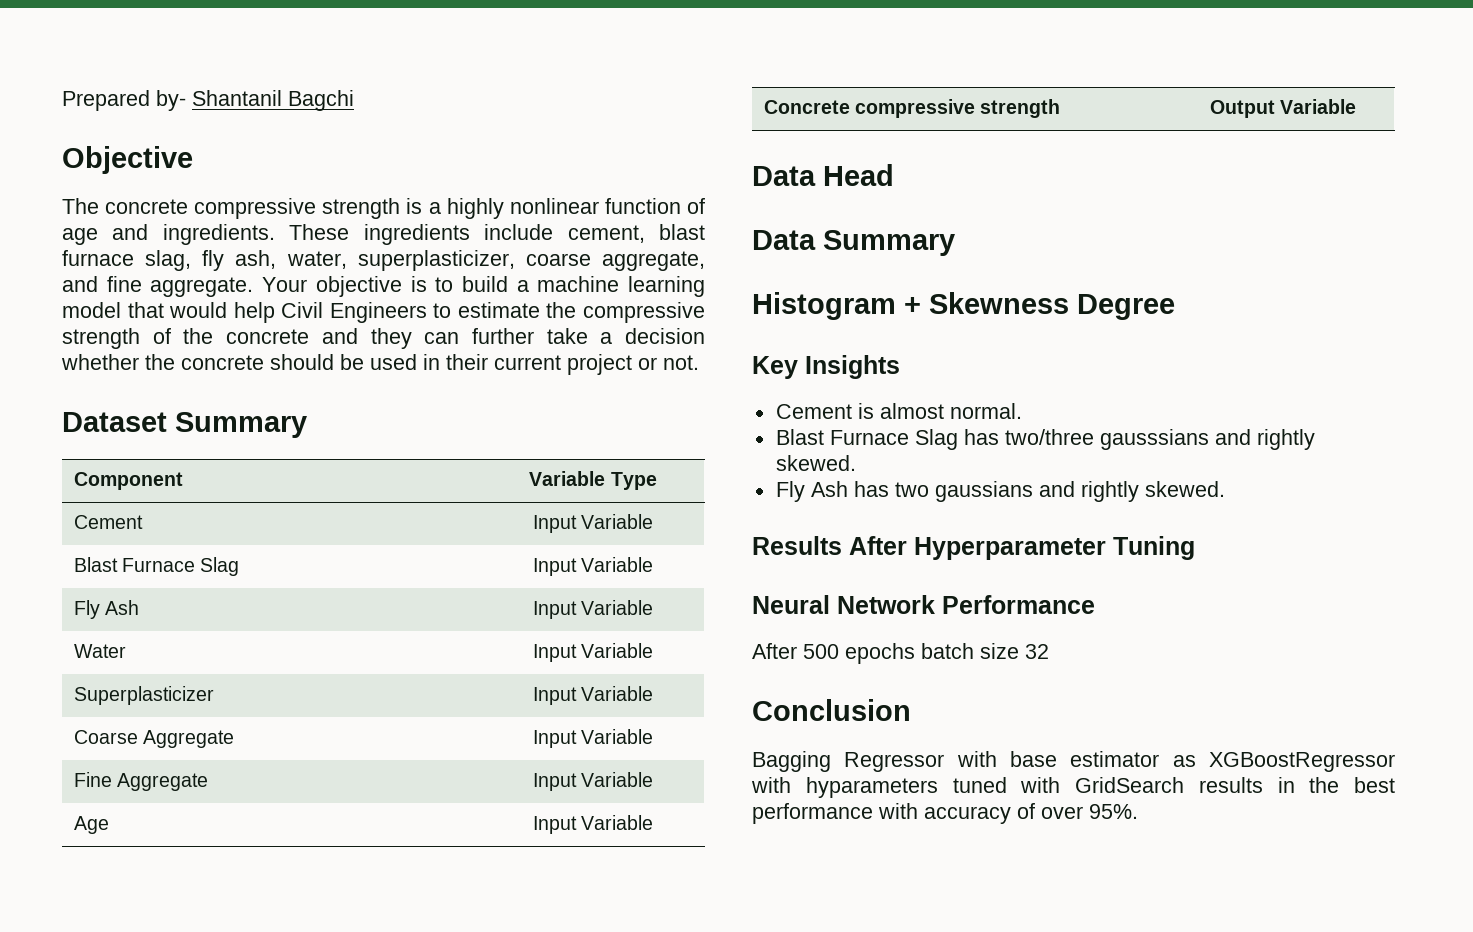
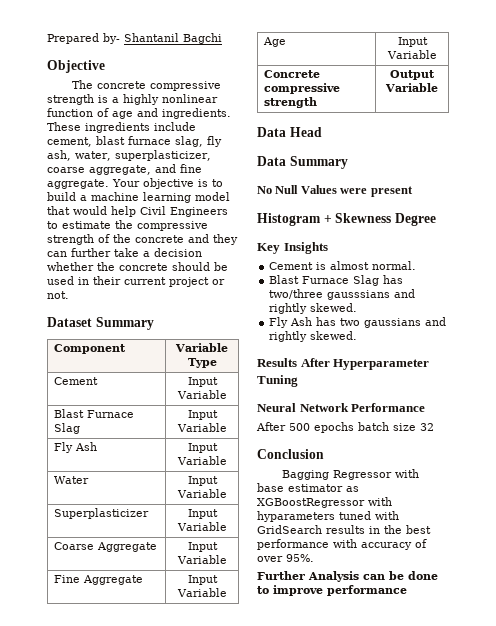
+ No Null Values were present
+ Further Analysis can be done to improve performance

